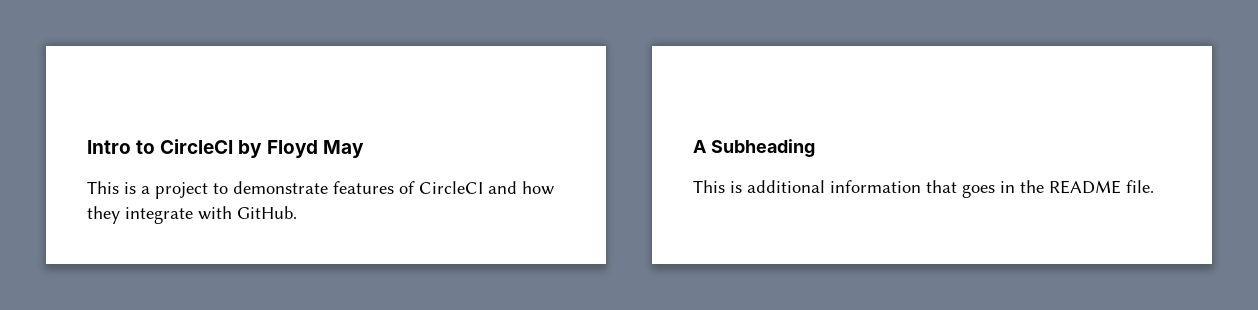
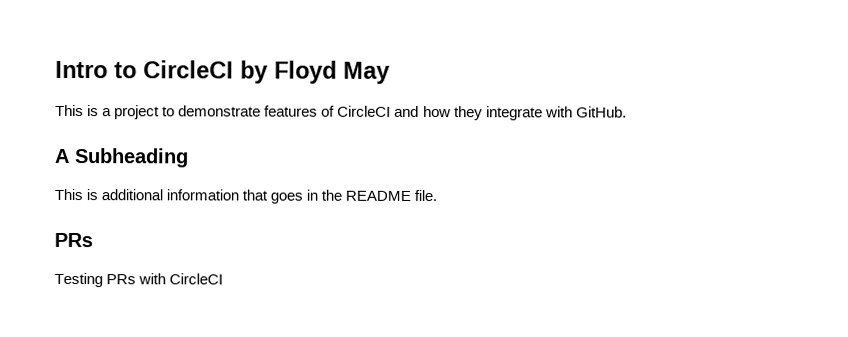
  This is additional information that goes in the README file.
+ PRs
+ Testing PRs with CircleCI

